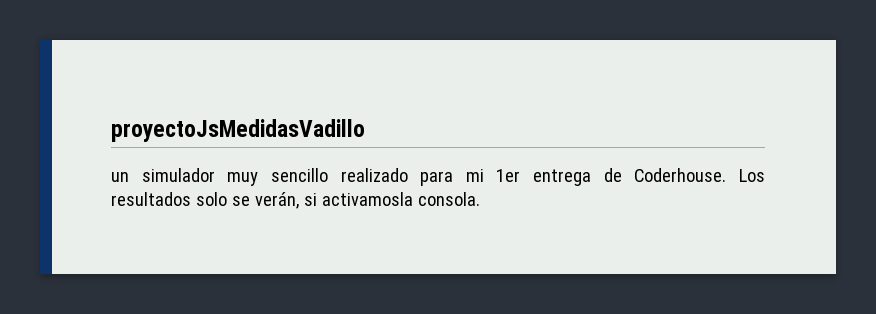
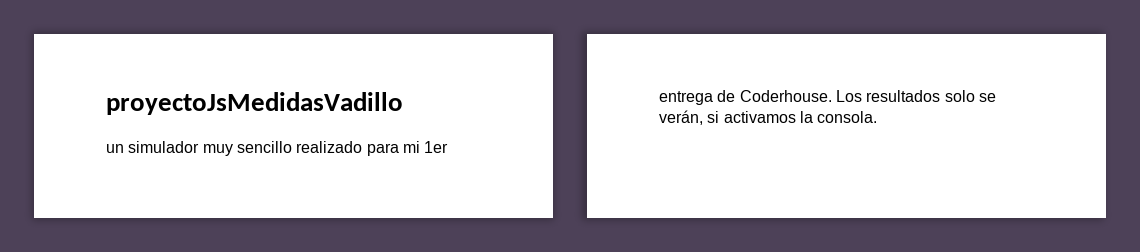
- Los resultados solo se verán, si activamosla consola.
+ Los resultados solo se verán, si activamos la consola.

